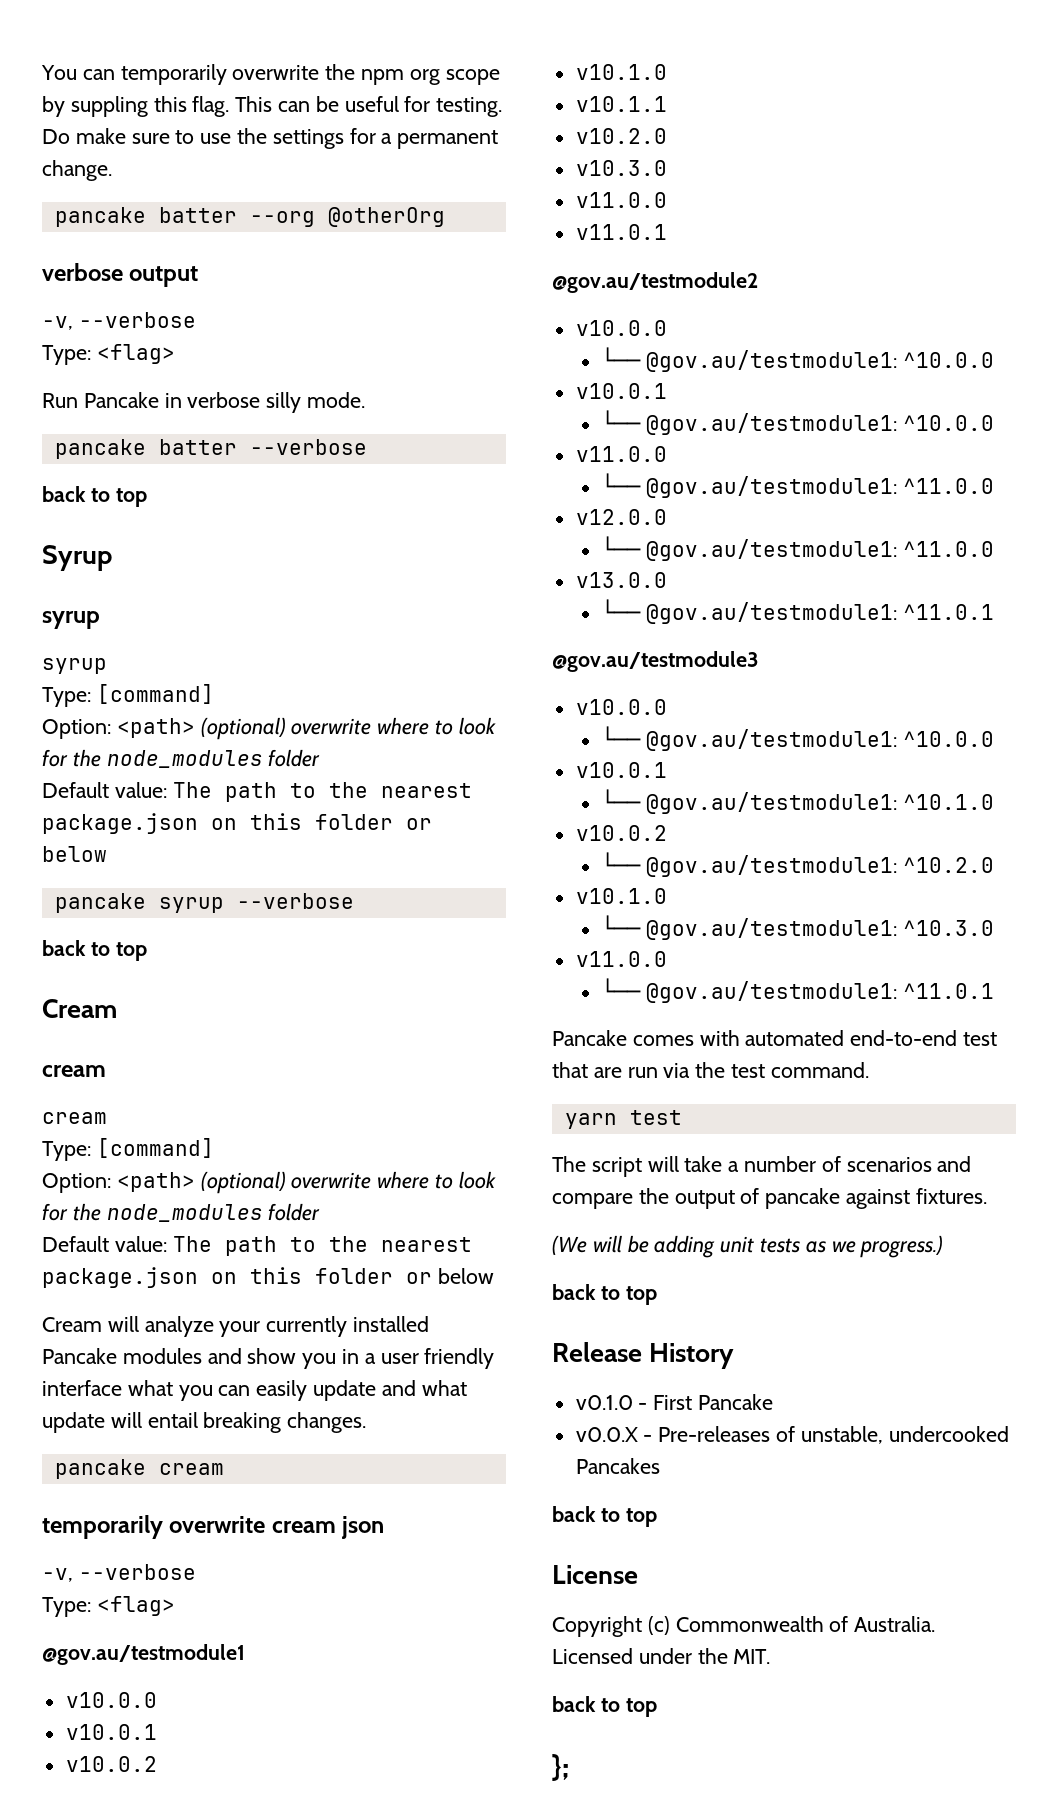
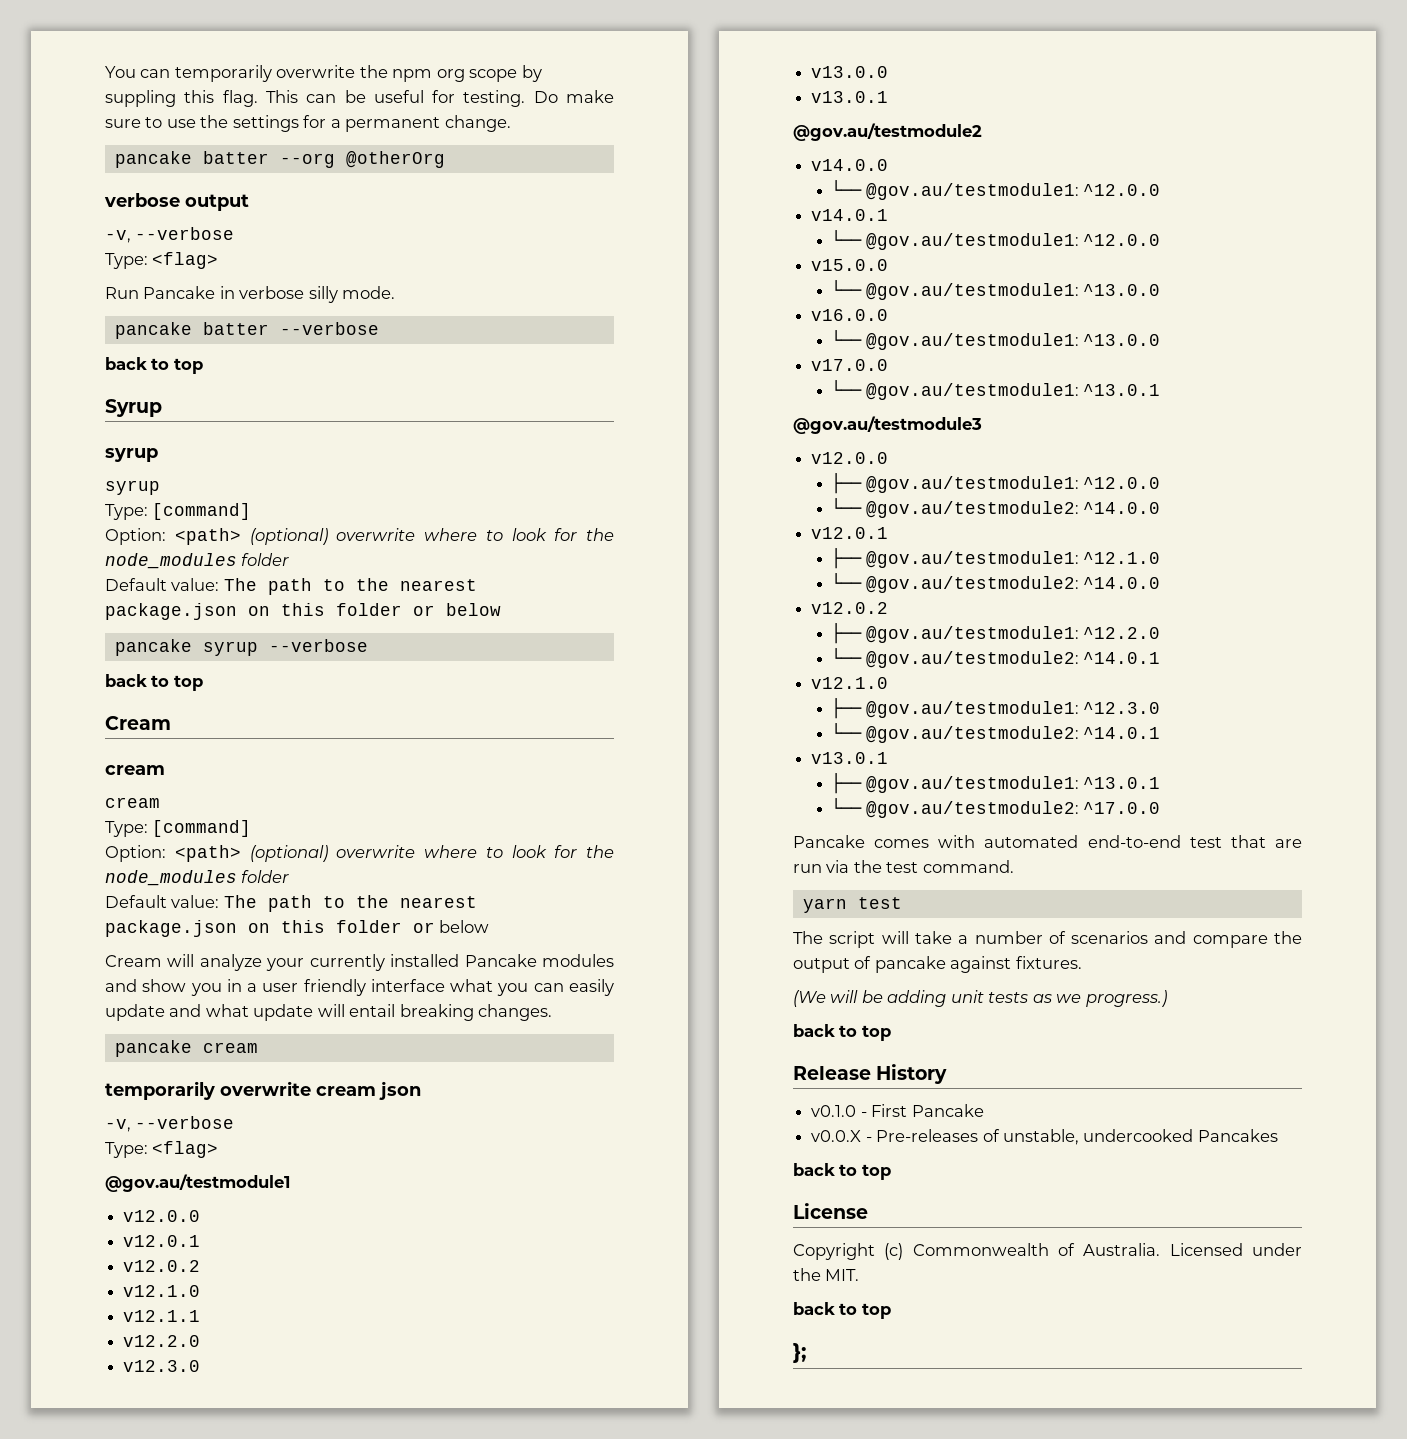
  @gov.au/testmodule1
- v10.0.0
- v10.0.1
- v10.0.2
- v10.1.0
- v10.1.1
- v10.2.0
- v10.3.0
- v11.0.0
- v11.0.1
+ v12.0.0
+ v12.0.1
+ v12.0.2
+ v12.1.0
+ v12.1.1
+ v12.2.0
+ v12.3.0
+ v13.0.0
+ v13.0.1
  @gov.au/testmodule2
- v10.0.0
- └── @gov.au/testmodule1: ^10.0.0
- v10.0.1
- └── @gov.au/testmodule1: ^10.0.0
- v11.0.0
- └── @gov.au/testmodule1: ^11.0.0
+ v14.0.0
+ └── @gov.au/testmodule1: ^12.0.0
+ v14.0.1
+ └── @gov.au/testmodule1: ^12.0.0
+ v15.0.0
+ └── @gov.au/testmodule1: ^13.0.0
+ v16.0.0
+ └── @gov.au/testmodule1: ^13.0.0
+ v17.0.0
+ └── @gov.au/testmodule1: ^13.0.1
+ @gov.au/testmodule3
  v12.0.0
- └── @gov.au/testmodule1: ^11.0.0
- v13.0.0
- └── @gov.au/testmodule1: ^11.0.1
- @gov.au/testmodule3
- v10.0.0
- └── @gov.au/testmodule1: ^10.0.0
- v10.0.1
- └── @gov.au/testmodule1: ^10.1.0
- v10.0.2
- └── @gov.au/testmodule1: ^10.2.0
- v10.1.0
- └── @gov.au/testmodule1: ^10.3.0
- v11.0.0
- └── @gov.au/testmodule1: ^11.0.1
+ ├── @gov.au/testmodule1: ^12.0.0
+ └── @gov.au/testmodule2: ^14.0.0
+ v12.0.1
+ ├── @gov.au/testmodule1: ^12.1.0
+ └── @gov.au/testmodule2: ^14.0.0
+ v12.0.2
+ ├── @gov.au/testmodule1: ^12.2.0
+ └── @gov.au/testmodule2: ^14.0.1
+ v12.1.0
+ ├── @gov.au/testmodule1: ^12.3.0
+ └── @gov.au/testmodule2: ^14.0.1
+ v13.0.1
+ ├── @gov.au/testmodule1: ^13.0.1
+ └── @gov.au/testmodule2: ^17.0.0

